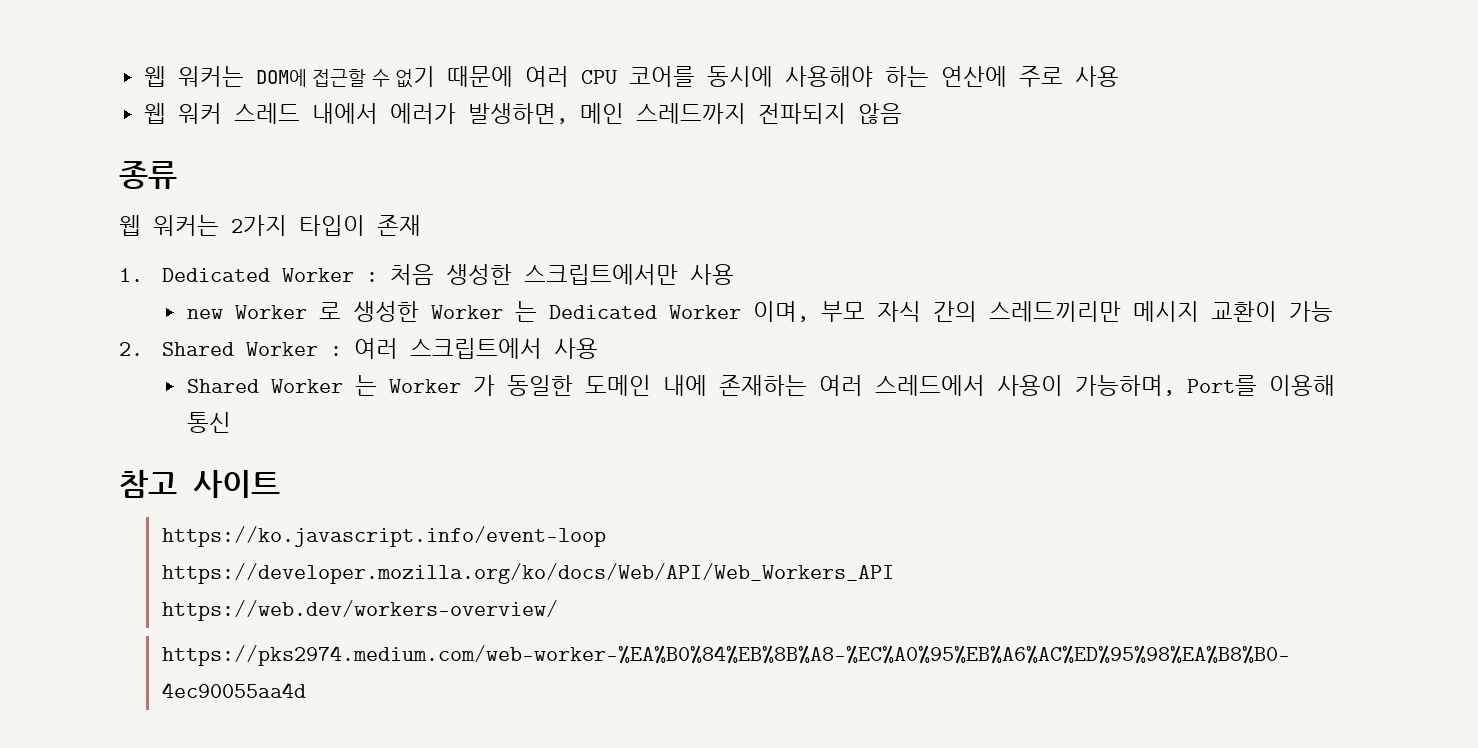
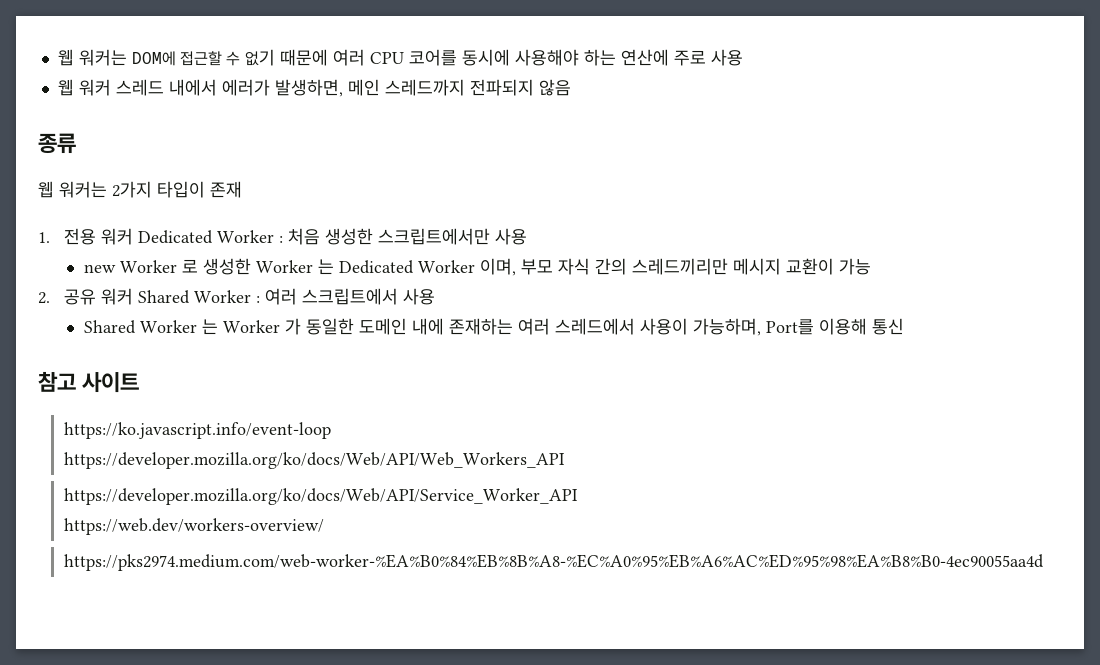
- 1. Dedicated Worker : 처음 생성한 스크립트에서만 사용
+ 1. 전용 워커 Dedicated Worker : 처음 생성한 스크립트에서만 사용
- 2. Shared Worker : 여러 스크립트에서 사용
+ 2. 공유 워커 Shared Worker : 여러 스크립트에서 사용
+ https://developer.mozilla.org/ko/docs/Web/API/Service_Worker_API

